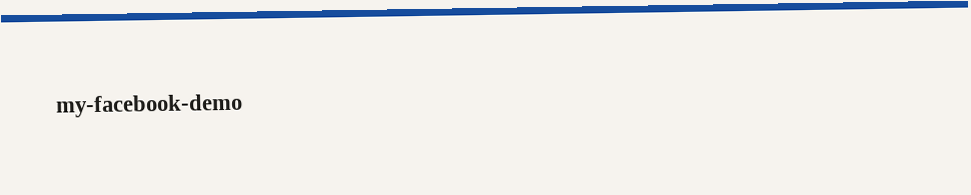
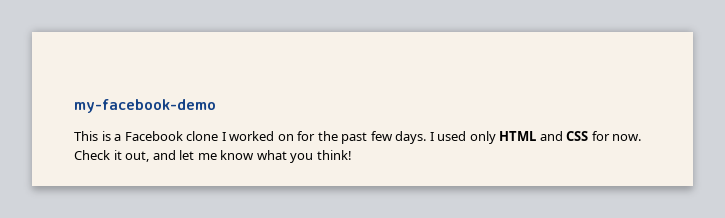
+ This is a Facebook clone I worked on for the past few days. I used only HTML and CSS for now. Check it out, and let me know what you think!

